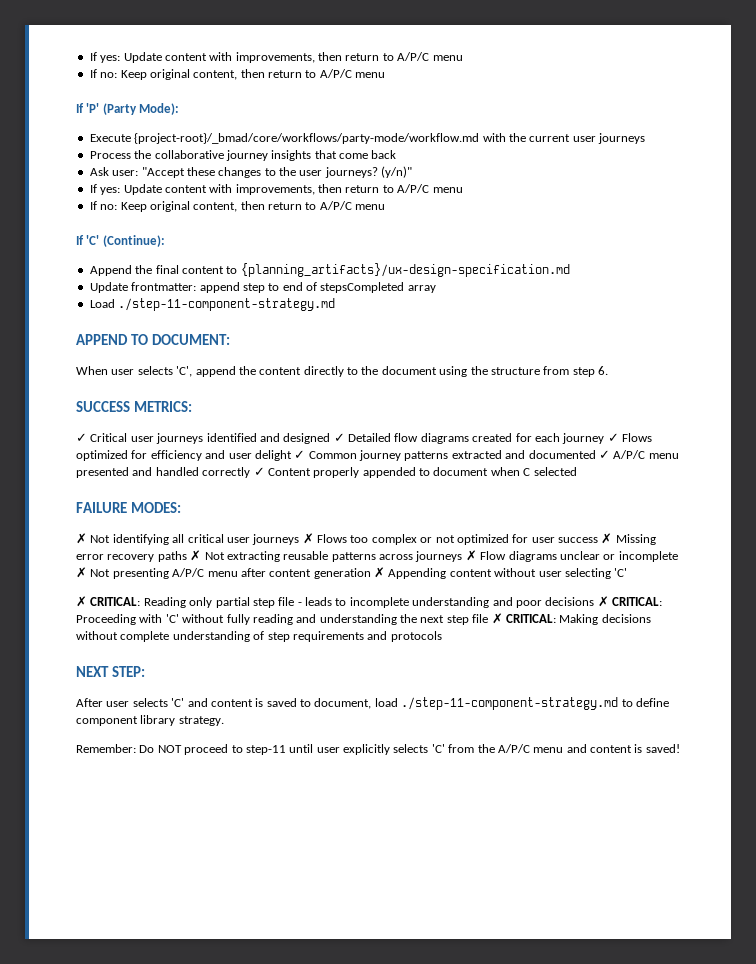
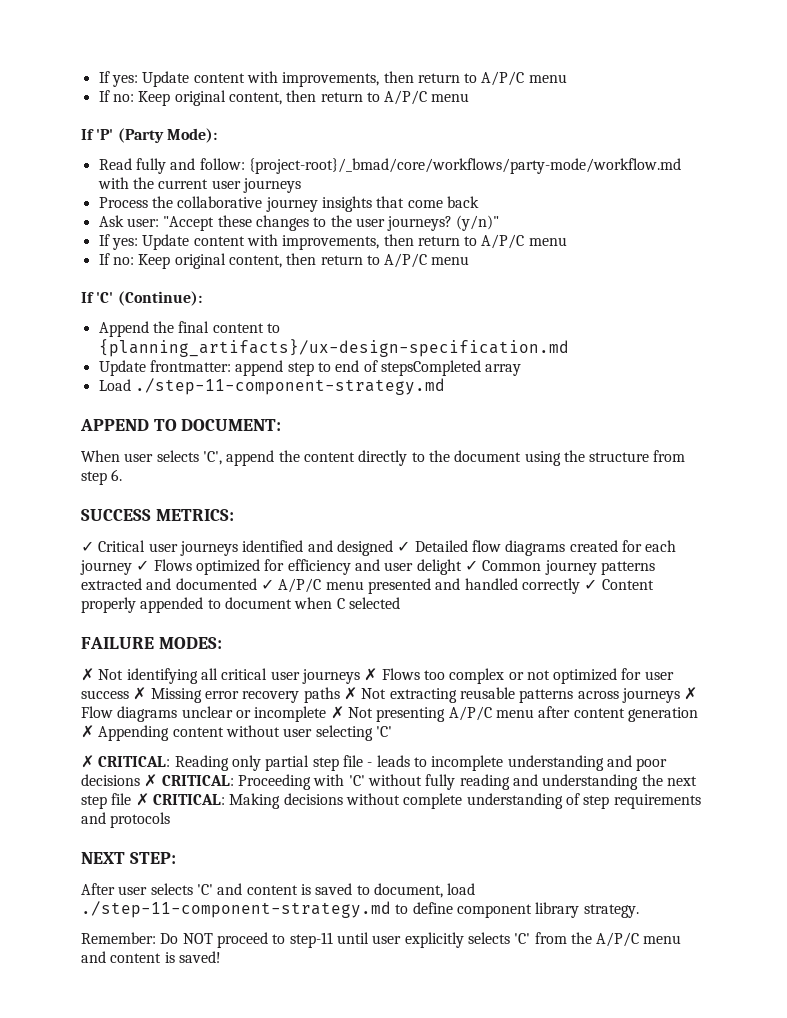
- Execute {project-root}/_bmad/core/workflows/party-mode/workflow.md with the current user journeys
+ Read fully and follow: {project-root}/_bmad/core/workflows/party-mode/workflow.md with the current user journeys

